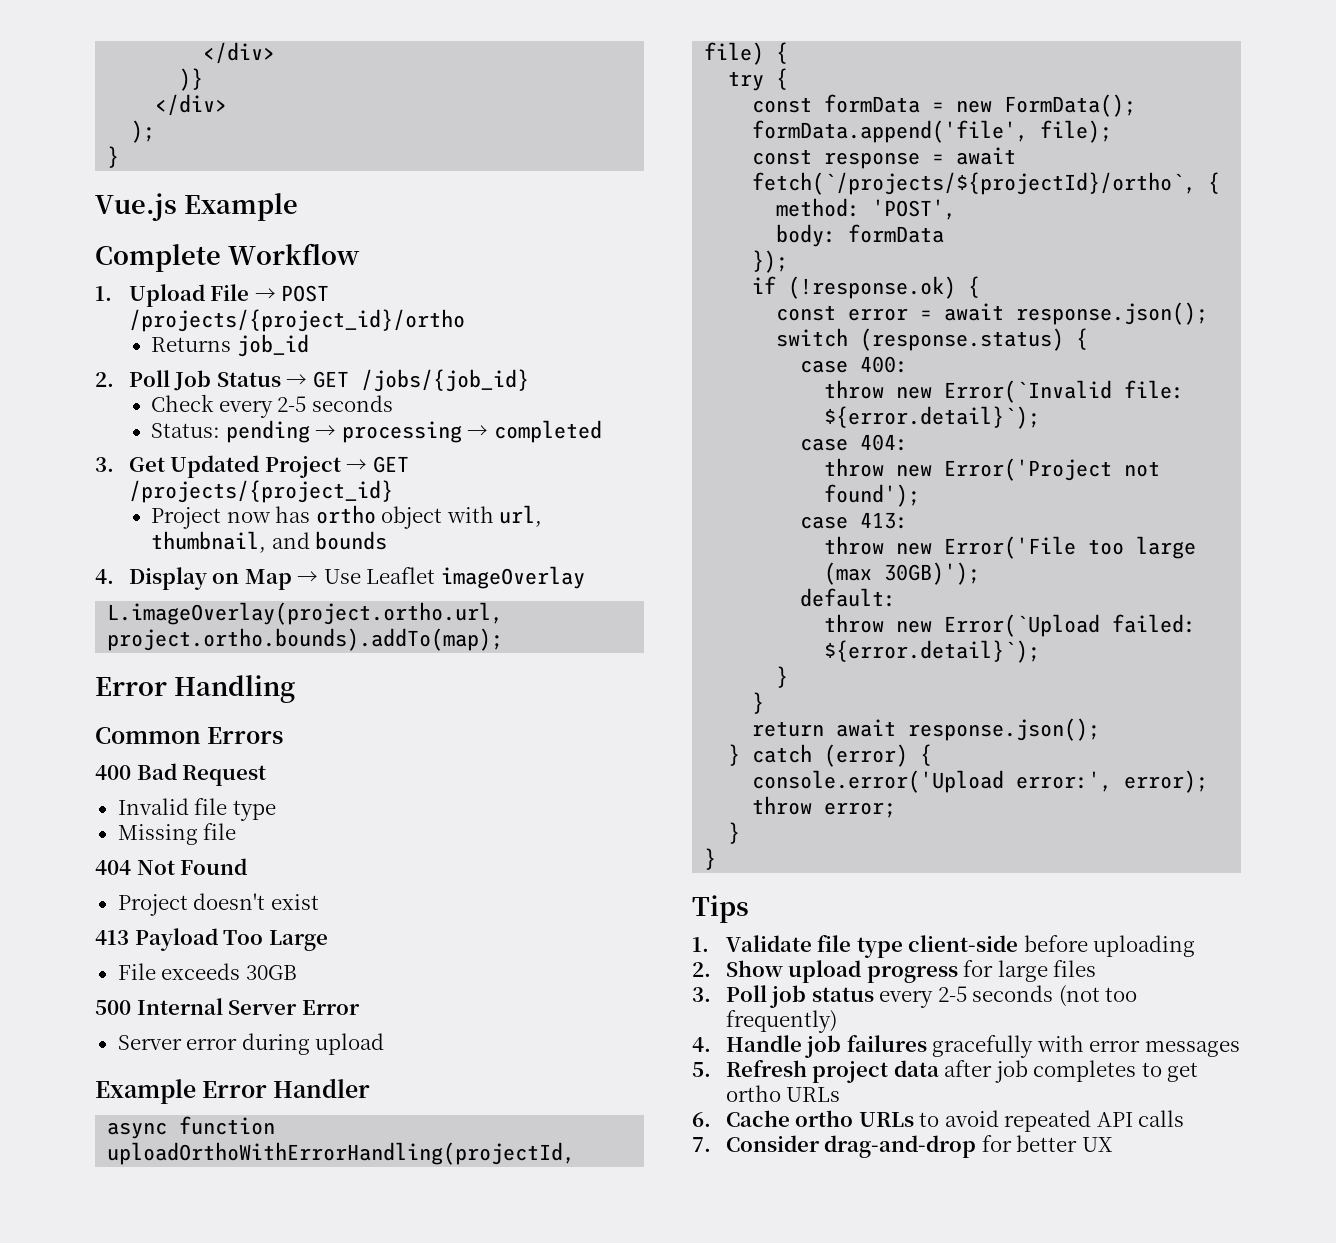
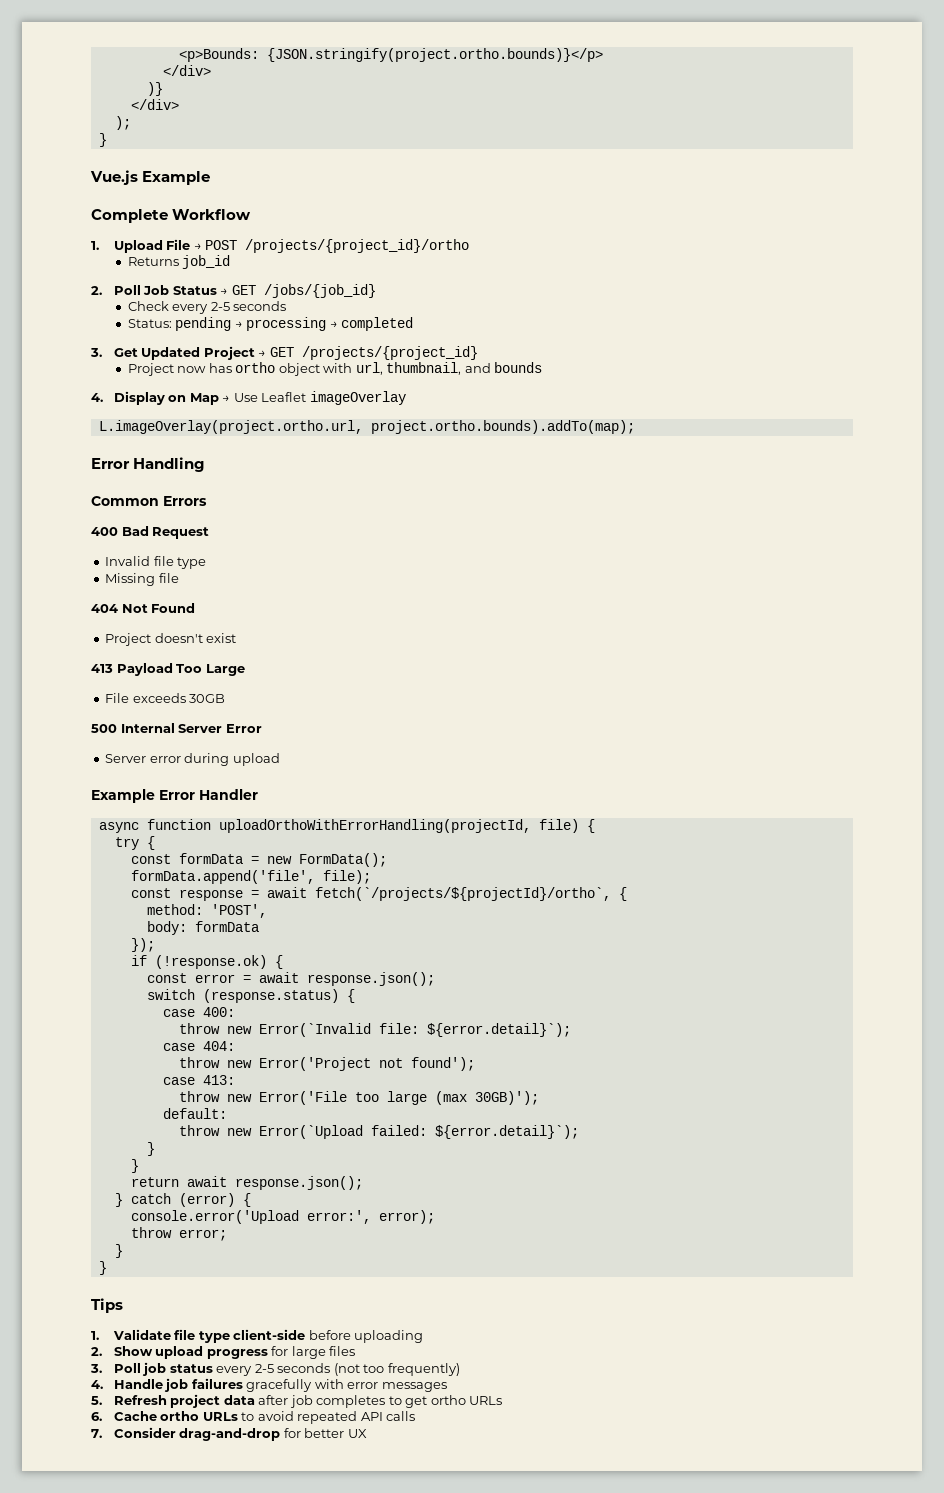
+ <p>Bounds: {JSON.stringify(project.ortho.bounds)}</p>

